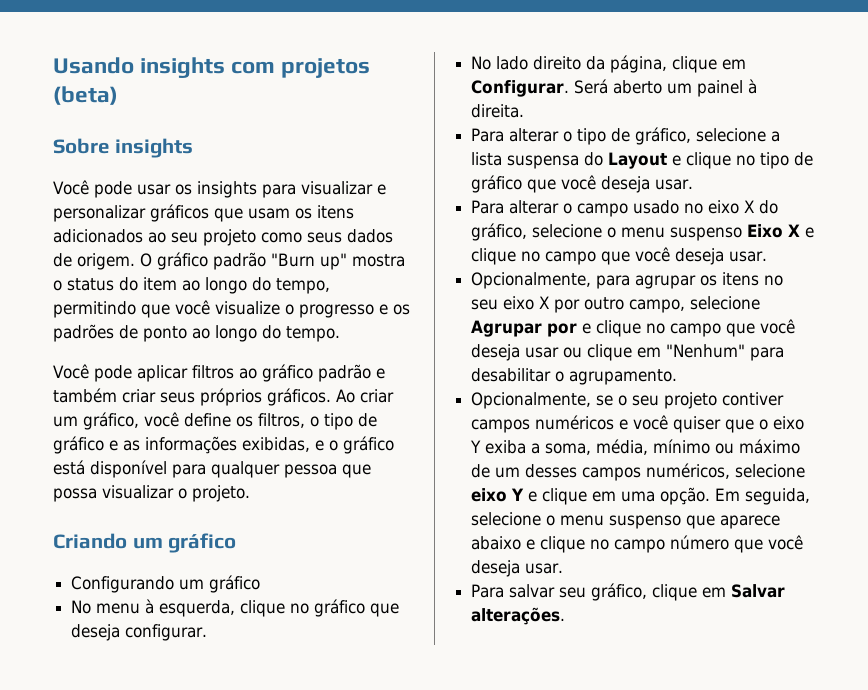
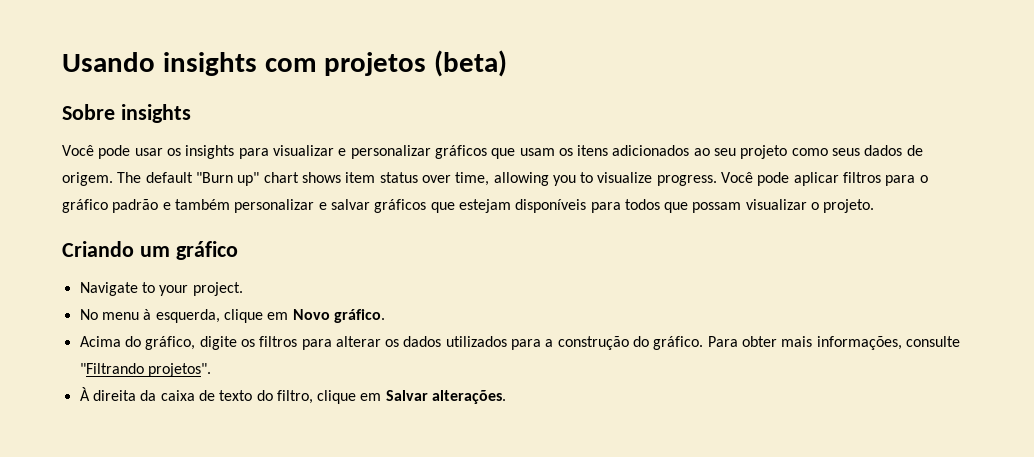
- O gráfico padrão "Burn up" mostra o status do item ao longo do tempo, permitindo que você visualize o progresso e os padrões de ponto ao longo do tempo.
- Você pode aplicar filtros ao gráfico padrão e também criar seus próprios gráficos. Ao criar um gráfico, você define os filtros, o tipo de gráfico e as informações exibidas, e o gráfico está disponível para qualquer pessoa que possa visualizar o projeto.
+ The default "Burn up" chart shows item status over time, allowing you to visualize progress. Você pode aplicar filtros para o gráfico padrão e também personalizar e salvar gráficos que estejam disponíveis para todos que possam visualizar o projeto.
- Configurando um gráfico
+ Navigate to your project.
- No menu à esquerda, clique no gráfico que deseja configurar.
- No lado direito da página, clique em Configurar. Será aberto um painel à direita.
- Para alterar o tipo de gráfico, selecione a lista suspensa do Layout e clique no tipo de gráfico que você deseja usar.
- Para alterar o campo usado no eixo X do gráfico, selecione o menu suspenso Eixo X e clique no campo que você deseja usar.
- Opcionalmente, para agrupar os itens no seu eixo X por outro campo, selecione Agrupar por e clique no campo que você deseja usar ou clique em "Nenhum" para desabilitar o agrupamento.
- Opcionalmente, se o seu projeto contiver campos numéricos e você quiser que o eixo Y exiba a soma, média, mínimo ou máximo de um desses campos numéricos, selecione eixo Y e clique em uma opção. Em seguida, selecione o menu suspenso que aparece abaixo e clique no campo número que você deseja usar.
- Para salvar seu gráfico, clique em Salvar alterações.
+ No menu à esquerda, clique em Novo gráfico.
+ Acima do gráfico, digite os filtros para alterar os dados utilizados para a construção do gráfico. Para obter mais informações, consulte "Filtrando projetos".
+ À direita da caixa de texto do filtro, clique em Salvar alterações.

